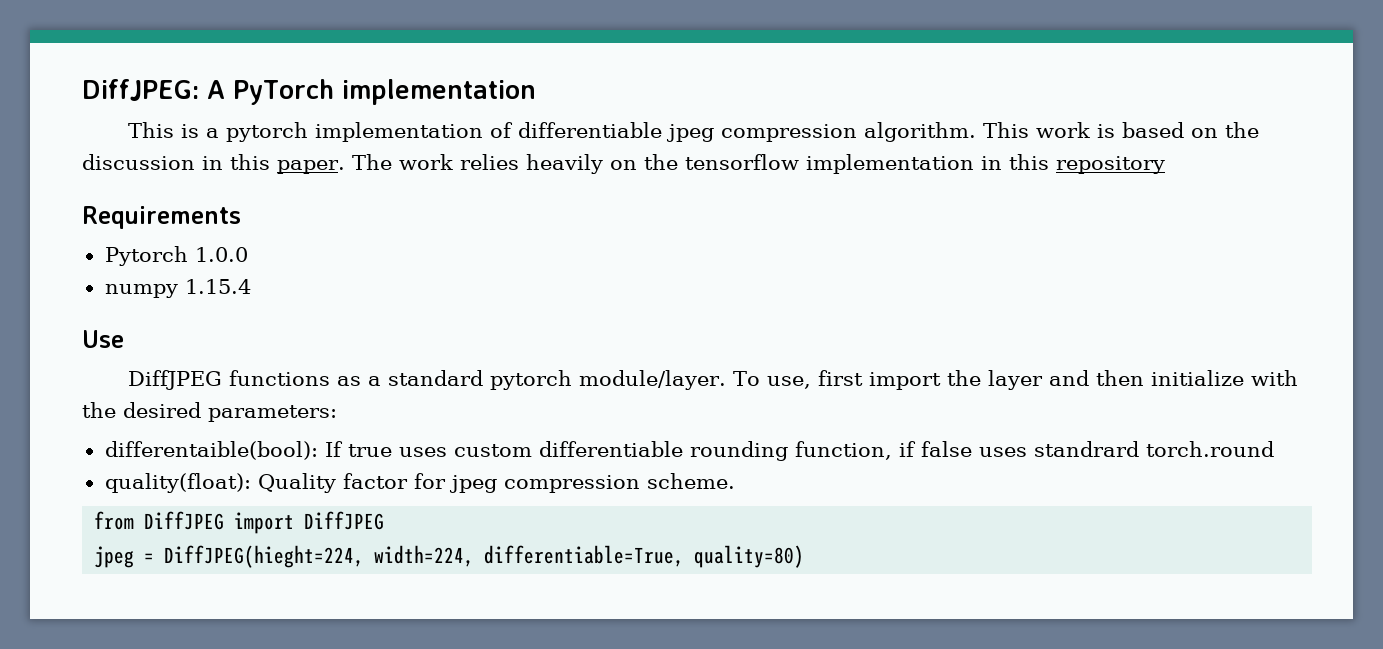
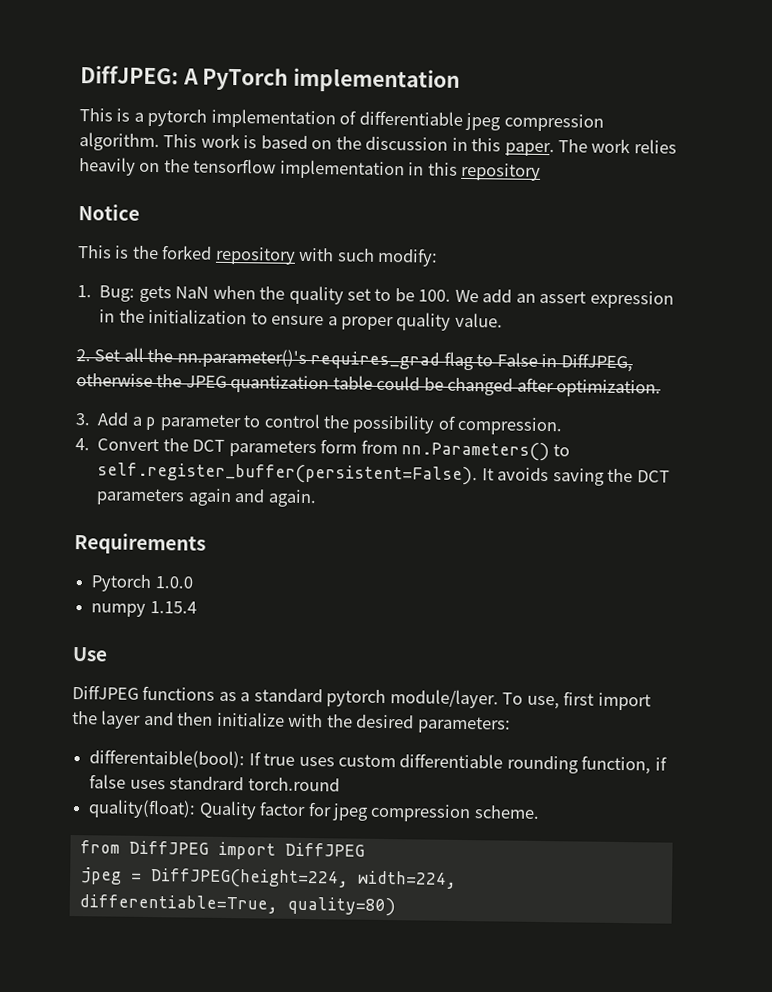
+ Notice
+ This is the forked repository with such modify:
+ 1. Bug: gets NaN when the quality set to be 100. We add an assert expression in the initialization to ensure a proper quality value.
+ 2. Set all the nn.parameter()'s requires_grad flag to False in DiffJPEG, otherwise the JPEG quantization table could be changed after optimization.
+ 3. Add a p parameter to control the possibility of compression.
+ 4. Convert the DCT parameters form from nn.Parameters() to self.register_buffer(persistent=False). It avoids saving the DCT parameters again and again.
- jpeg = DiffJPEG(hieght=224, width=224, differentiable=True, quality=80)
+ jpeg = DiffJPEG(height=224, width=224, differentiable=True, quality=80)

